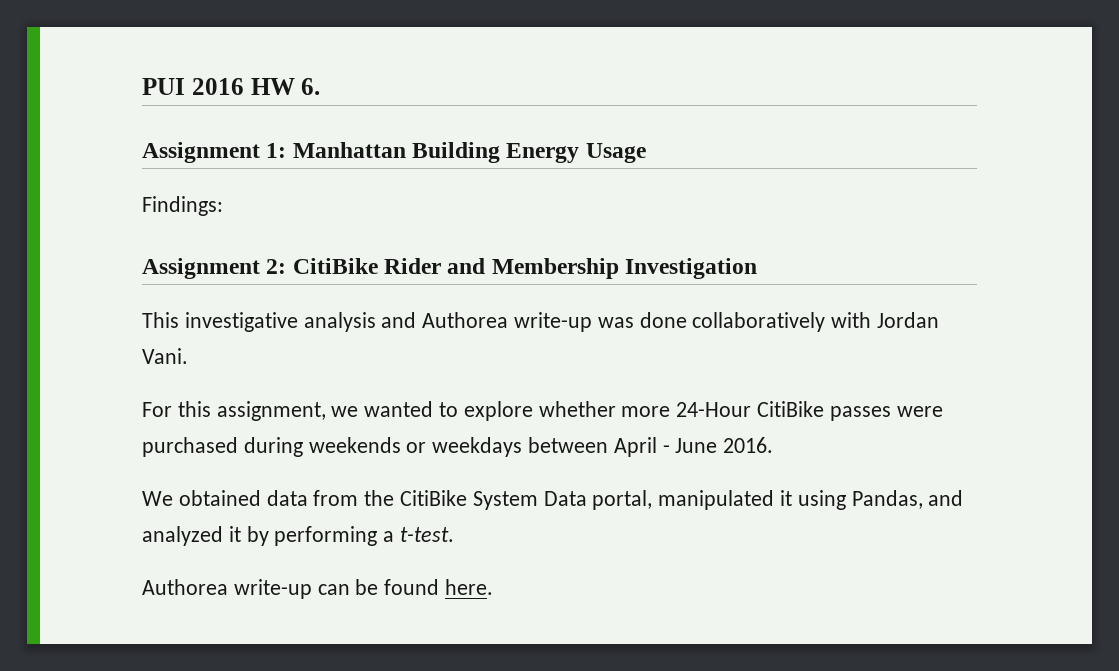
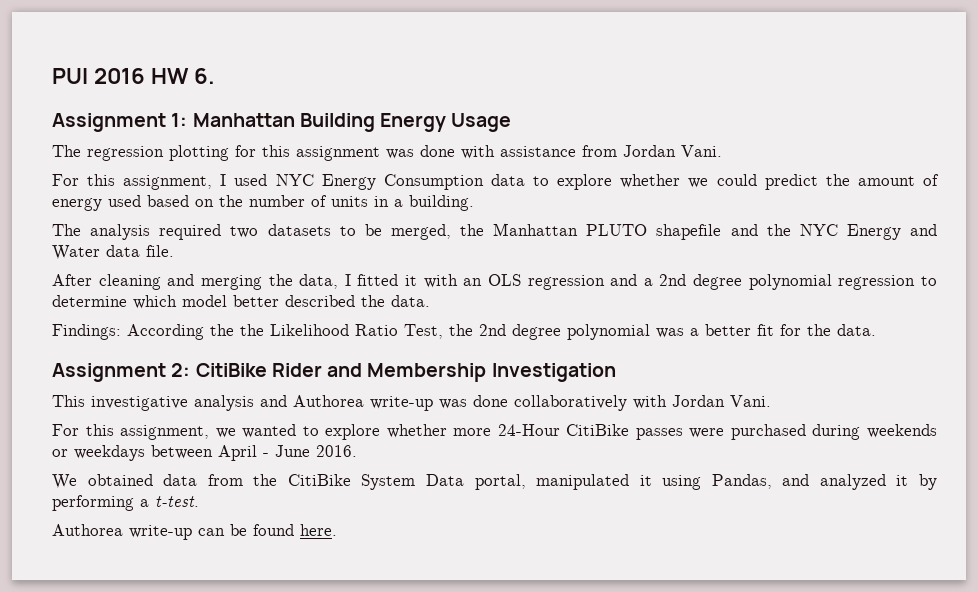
- Findings:
+ The regression plotting for this assignment was done with assistance from Jordan Vani.
+ For this assignment, I used NYC Energy Consumption data to explore whether we could predict the amount of energy used based on the number of units in a building.
+ The analysis required two datasets to be merged, the Manhattan PLUTO shapefile and the NYC Energy and Water data file.
+ After cleaning and merging the data, I fitted it with an OLS regression and a 2nd degree polynomial regression to determine which model better described the data.
+ Findings: According the the Likelihood Ratio Test, the 2nd degree polynomial was a better fit for the data.

